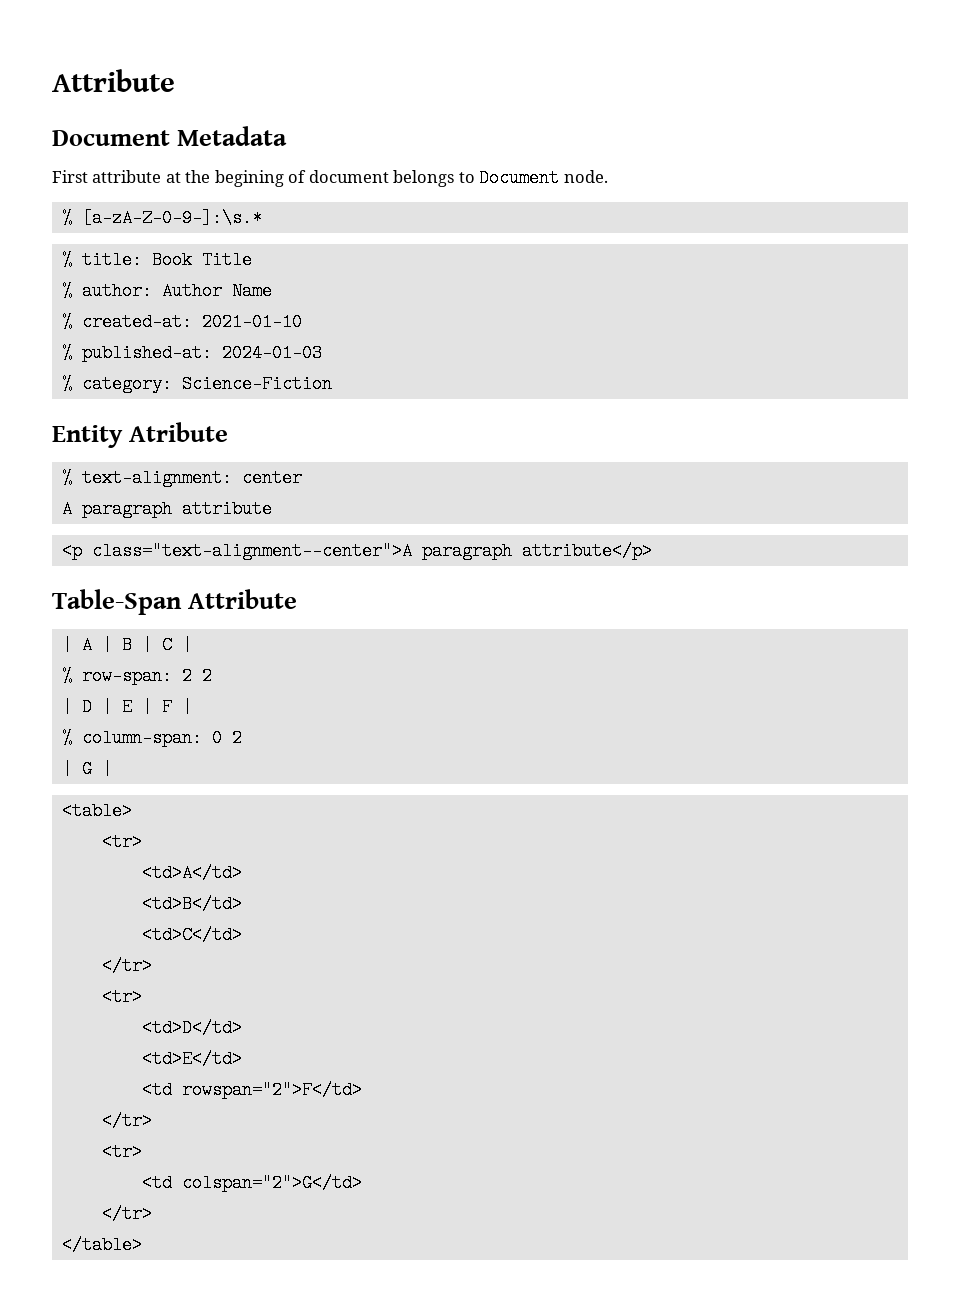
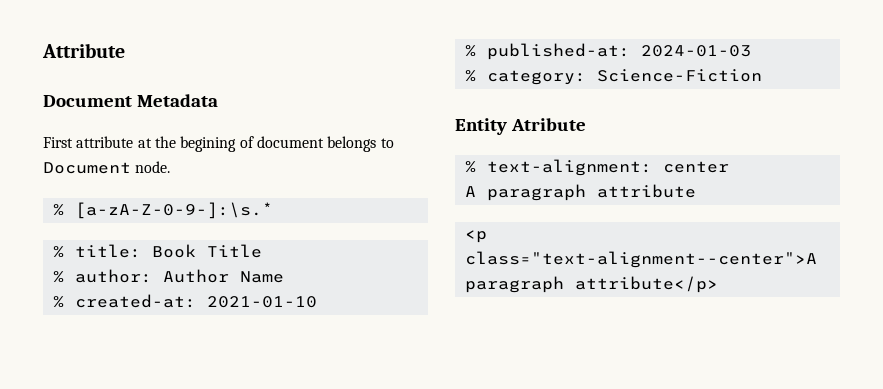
- Table-Span Attribute
- | A | B | C |
- % row-span: 2 2
- | D | E | F |
- % column-span: 0 2
- | G |
- <table>
- <tr>
- <td>A</td>
- <td>B</td>
- <td>C</td>
- </tr>
- <tr>
- <td>D</td>
- <td>E</td>
- <td rowspan="2">F</td>
- </tr>
- <tr>
- <td colspan="2">G</td>
- </tr>
- </table>

